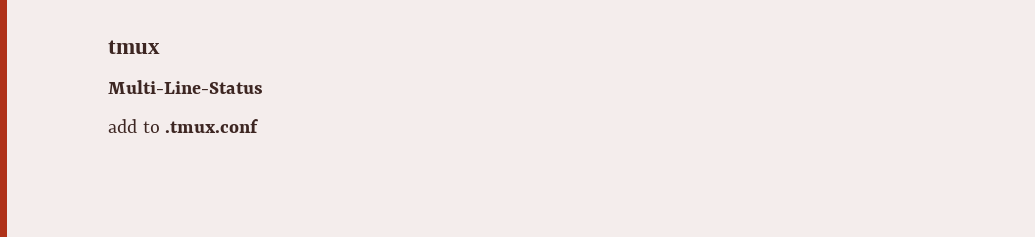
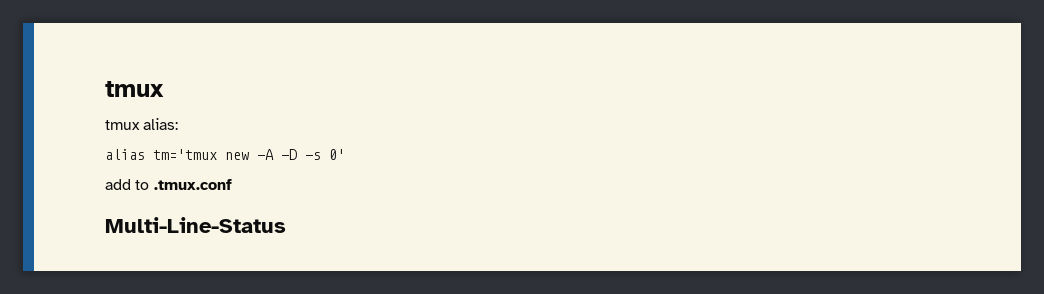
- Multi-Line-Status
+ tmux alias:
+ alias tm='tmux new -A -D -s 0'
+ Multi-Line-Status

